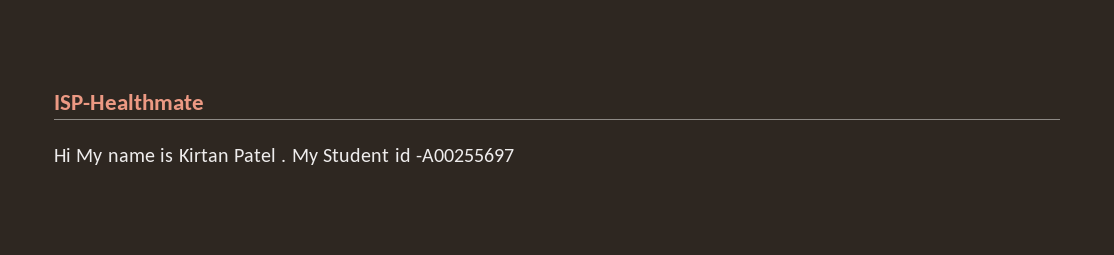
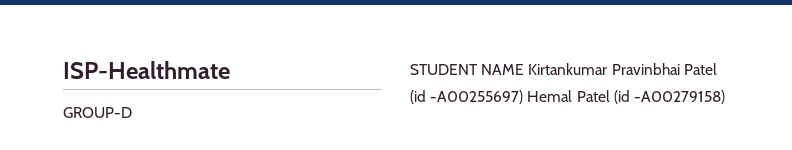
- Hi My name is Kirtan Patel . My Student id -A00255697
+ GROUP-D
+ STUDENT NAME Kirtankumar Pravinbhai Patel (id -A00255697) Hemal Patel (id -A00279158)

